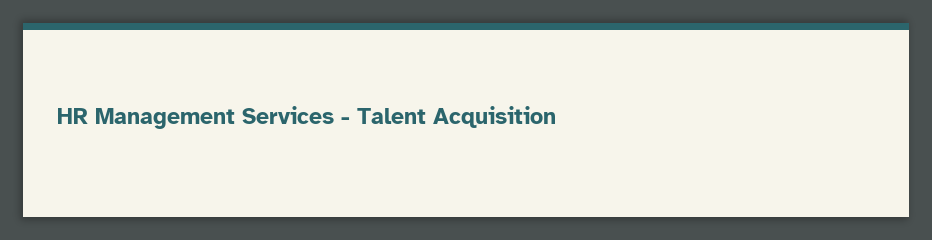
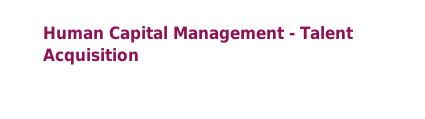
- HR Management Services - Talent Acquisition
+ Human Capital Management - Talent Acquisition

